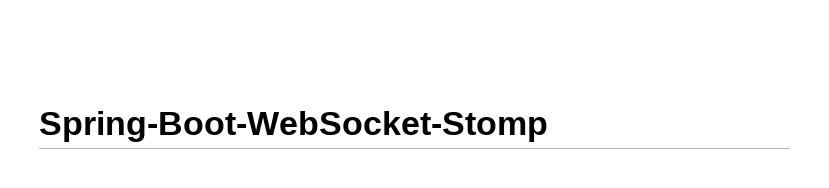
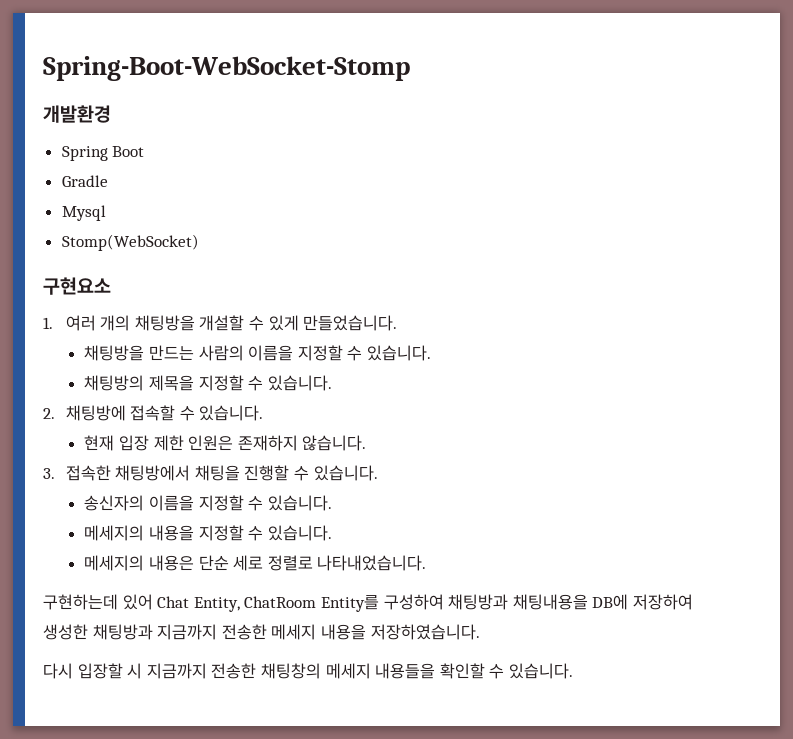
+ 개발환경
+ Spring Boot
+ Gradle
+ Mysql
+ Stomp(WebSocket)
+ 구현요소
+ 1. 여러 개의 채팅방을 개설할 수 있게 만들었습니다.
+ 채팅방을 만드는 사람의 이름을 지정할 수 있습니다.
+ 채팅방의 제목을 지정할 수 있습니다.
+ 2. 채팅방에 접속할 수 있습니다.
+ 현재 입장 제한 인원은 존재하지 않습니다.
+ 3. 접속한 채팅방에서 채팅을 진행할 수 있습니다.
+ 송신자의 이름을 지정할 수 있습니다.
+ 메세지의 내용을 지정할 수 있습니다.
+ 메세지의 내용은 단순 세로 정렬로 나타내었습니다.
+ 구현하는데 있어 Chat Entity, ChatRoom Entity를 구성하여 채팅방과 채팅내용을 DB에 저장하여 생성한 채팅방과 지금까지 전송한 메세지 내용을 저장하였습니다.
+ 다시 입장할 시 지금까지 전송한 채팅창의 메세지 내용들을 확인할 수 있습니다.

